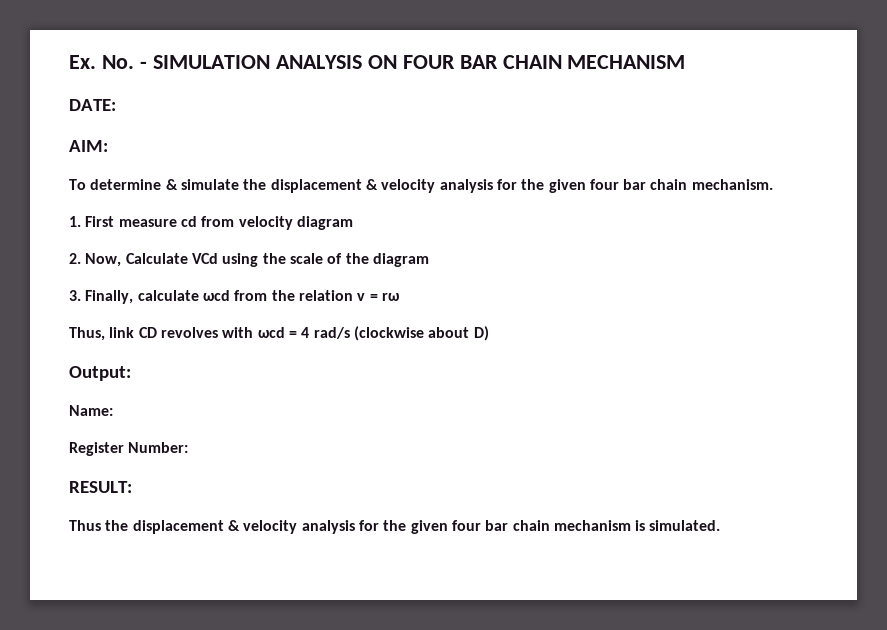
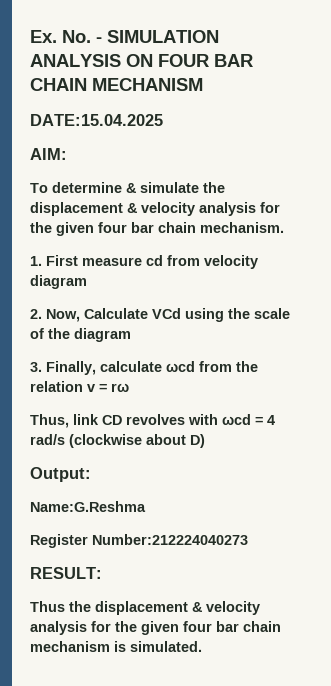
- DATE:
+ DATE:15.04.2025
- Name:
+ Name:G.Reshma
- Register Number:
+ Register Number:212224040273

